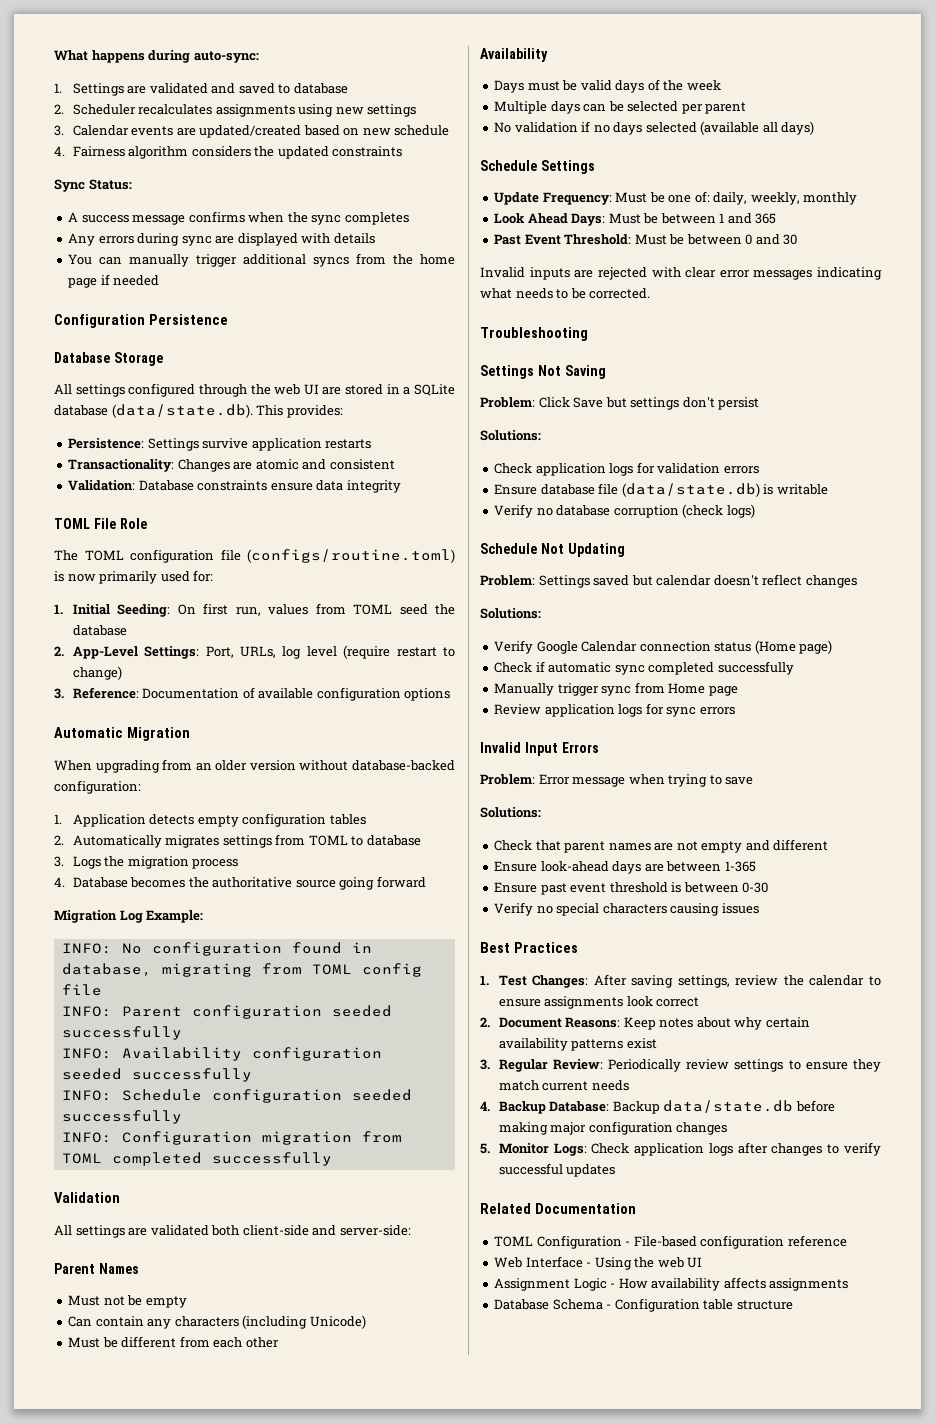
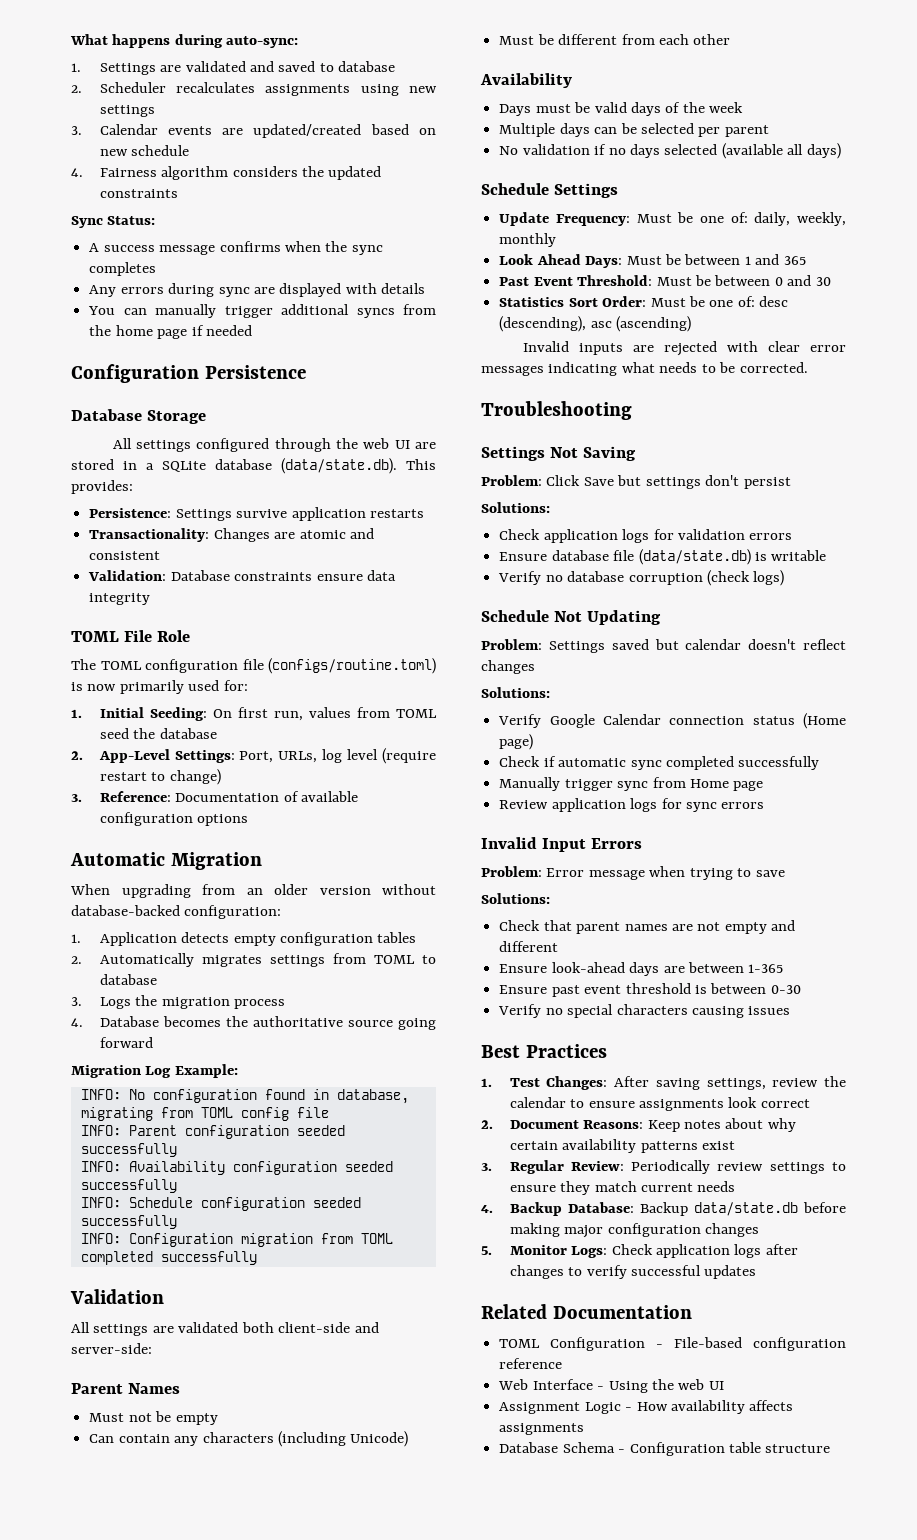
+ Statistics Sort Order: Must be one of: desc (descending), asc (ascending)

